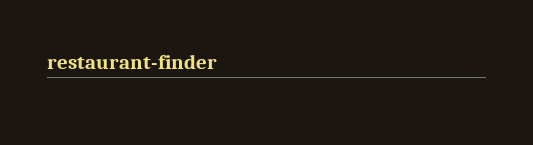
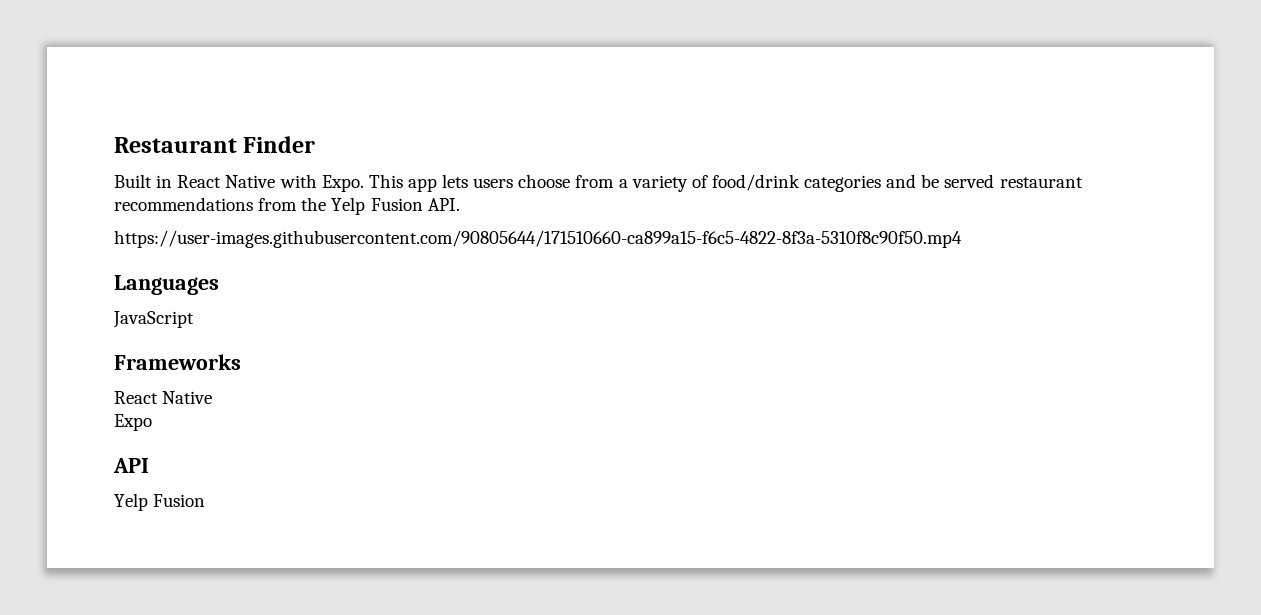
- restaurant-finder
+ Restaurant Finder
+ Built in React Native with Expo. This app lets users choose from a variety of food/drink categories and be served restaurant recommendations from the Yelp Fusion API.
+ https://user-images.githubusercontent.com/90805644/171510660-ca899a15-f6c5-4822-8f3a-5310f8c90f50.mp4
+ Languages
+ JavaScript
+ Frameworks
+ React Native
+ Expo
+ API
+ Yelp Fusion

